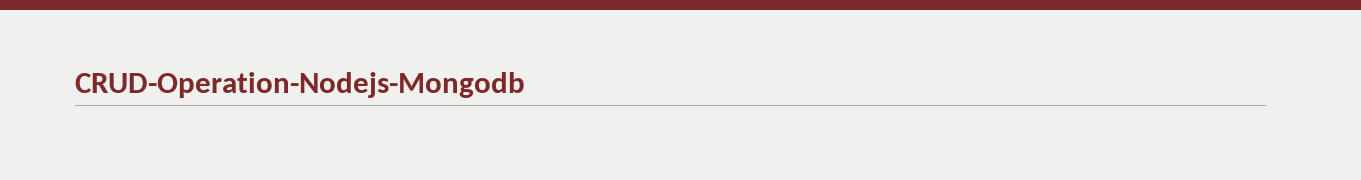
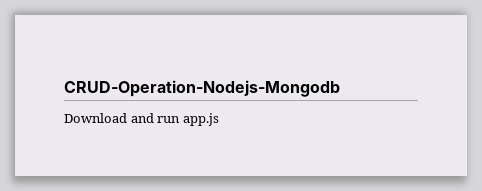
+ Download and run app.js

